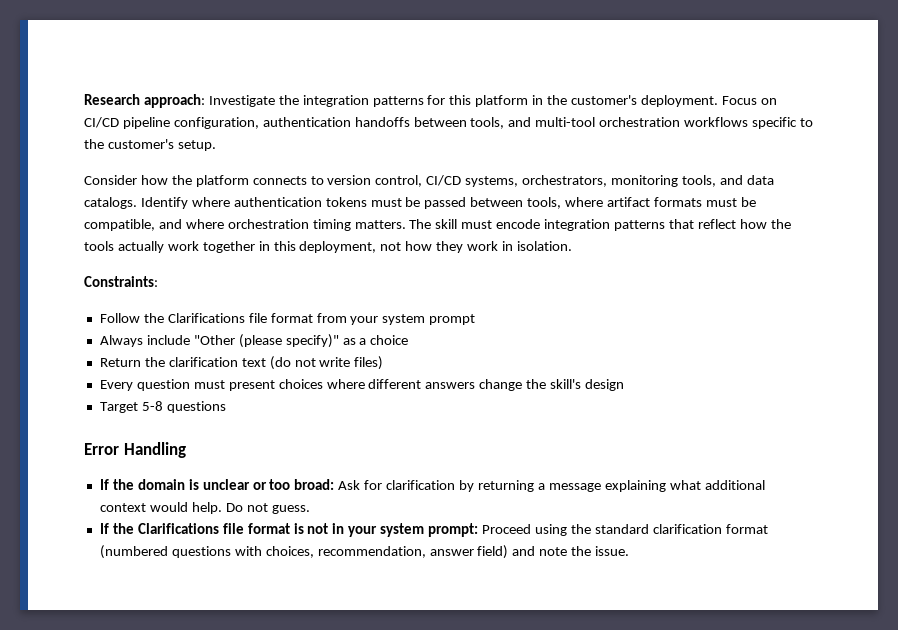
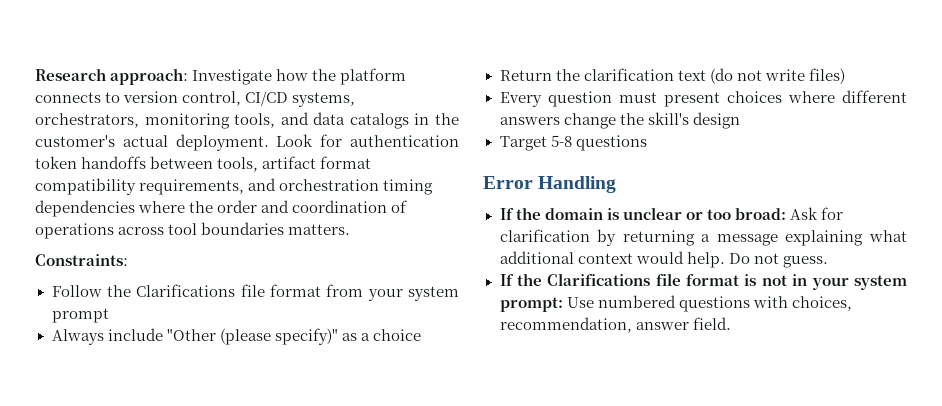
- Research approach: Investigate the integration patterns for this platform in the customer's deployment. Focus on CI/CD pipeline configuration, authentication handoffs between tools, and multi-tool orchestration workflows specific to the customer's setup.
- Consider how the platform connects to version control, CI/CD systems, orchestrators, monitoring tools, and data catalogs. Identify where authentication tokens must be passed between tools, where artifact formats must be compatible, and where orchestration timing matters. The skill must encode integration patterns that reflect how the tools actually work together in this deployment, not how they work in isolation.
+ Research approach: Investigate how the platform connects to version control, CI/CD systems, orchestrators, monitoring tools, and data catalogs in the customer's actual deployment. Look for authentication token handoffs between tools, artifact format compatibility requirements, and orchestration timing dependencies where the order and coordination of operations across tool boundaries matters.
- If the Clarifications file format is not in your system prompt: Proceed using the standard clarification format (numbered questions with choices, recommendation, answer field) and note the issue.
+ If the Clarifications file format is not in your system prompt: Use numbered questions with choices, recommendation, answer field.

